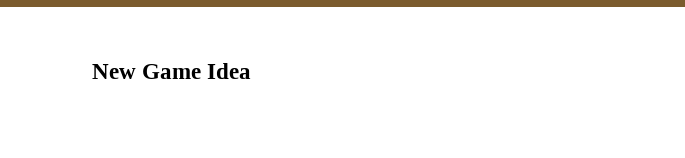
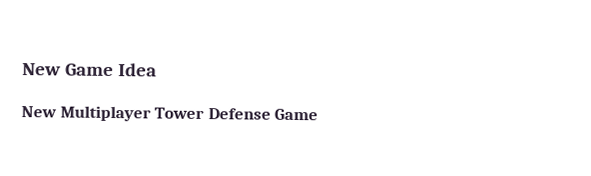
+ New Multiplayer Tower Defense Game

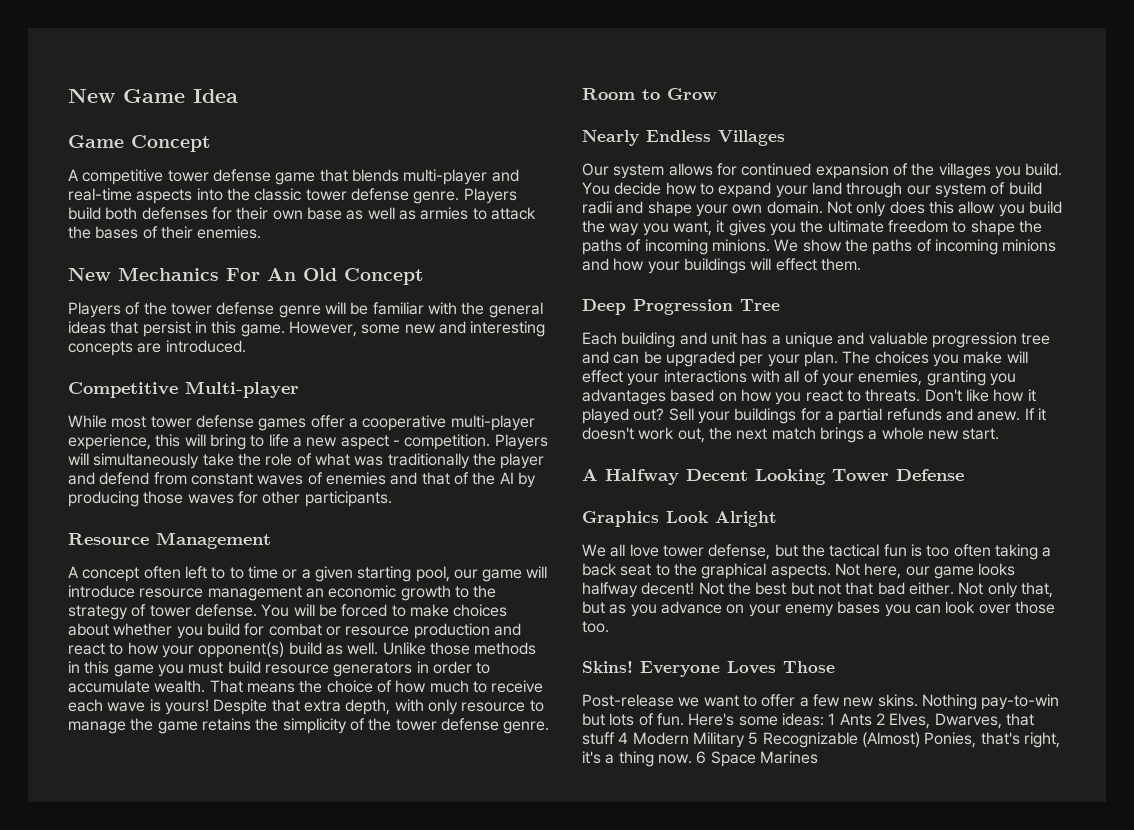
- New Multiplayer Tower Defense Game
+ Game Concept
+ A competitive tower defense game that blends multi-player and real-time aspects into the classic tower defense genre. Players build both defenses for their own base as well as armies to attack the bases of their enemies.
+ New Mechanics For An Old Concept
+ Players of the tower defense genre will be familiar with the general ideas that persist in this game. However, some new and interesting concepts are introduced.
+ Competitive Multi-player
+ While most tower defense games offer a cooperative multi-player experience, this will bring to life a new aspect - competition. Players will simultaneously take the role of what was traditionally the player and defend from constant waves of enemies and that of the AI by producing those waves for other participants.
+ Resource Management
+ A concept often left to to time or a given starting pool, our game will introduce resource management an economic growth to the strategy of tower defense. You will be forced to make choices about whether you build for combat or resource production and react to how your opponent(s) build as well. Unlike those methods in this game you must build resource generators in order to accumulate wealth. That means the choice of how much to receive each wave is yours! Despite that extra depth, with only resource to manage the game retains the simplicity of the tower defense genre.
+ Room to Grow
+ Nearly Endless Villages
+ Our system allows for continued expansion of the villages you build. You decide how to expand your land through our system of build radii and shape your own domain. Not only does this allow you build the way you want, it gives you the ultimate freedom to shape the paths of incoming minions. We show the paths of incoming minions and how your buildings will effect them.
+ Deep Progression Tree
+ Each building and unit has a unique and valuable progression tree and can be upgraded per your plan. The choices you make will effect your interactions with all of your enemies, granting you advantages based on how you react to threats. Don't like how it played out? Sell your buildings for a partial refunds and anew. If it doesn't work out, the next match brings a whole new start.
+ A Halfway Decent Looking Tower Defense
+ Graphics Look Alright
+ We all love tower defense, but the tactical fun is too often taking a back seat to the graphical aspects. Not here, our game looks halfway decent! Not the best but not that bad either. Not only that, but as you advance on your enemy bases you can look over those too.
+ Skins! Everyone Loves Those
+ Post-release we want to offer a few new skins. Nothing pay-to-win but lots of fun. Here's some ideas: 1 Ants 2 Elves, Dwarves, that stuff 4 Modern Military 5 Recognizable (Almost) Ponies, that's right, it's a thing now. 6 Space Marines

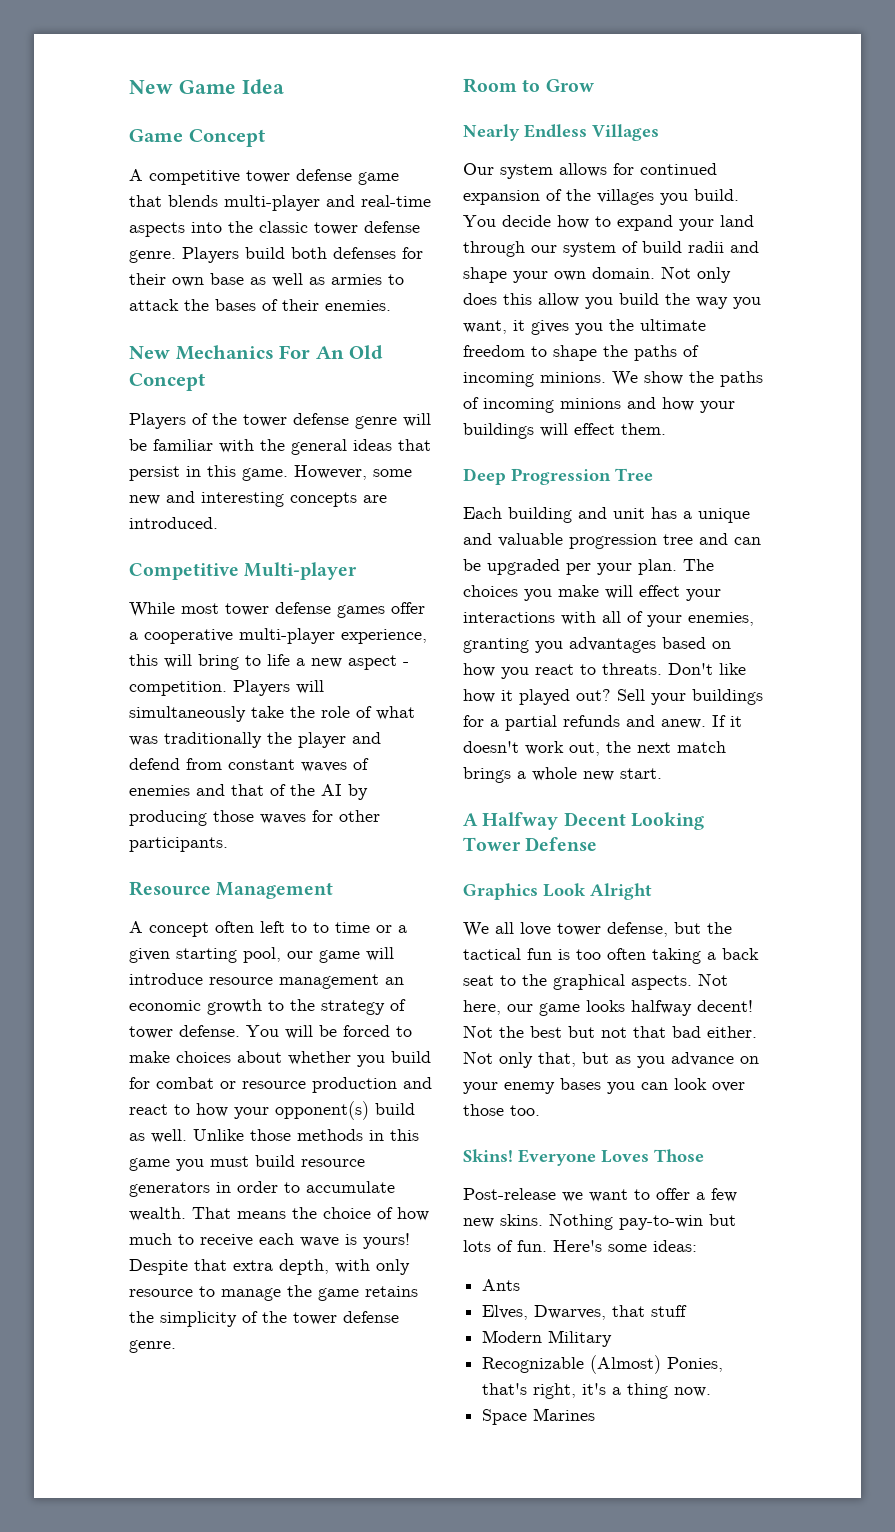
- Here's some ideas: 1 Ants 2 Elves, Dwarves, that stuff 4 Modern Military 5 Recognizable (Almost) Ponies, that's right, it's a thing now. 6 Space Marines
+ Here's some ideas:
+ Ants
+ Elves, Dwarves, that stuff
+ Modern Military
+ Recognizable (Almost) Ponies, that's right, it's a thing now.
+ Space Marines

